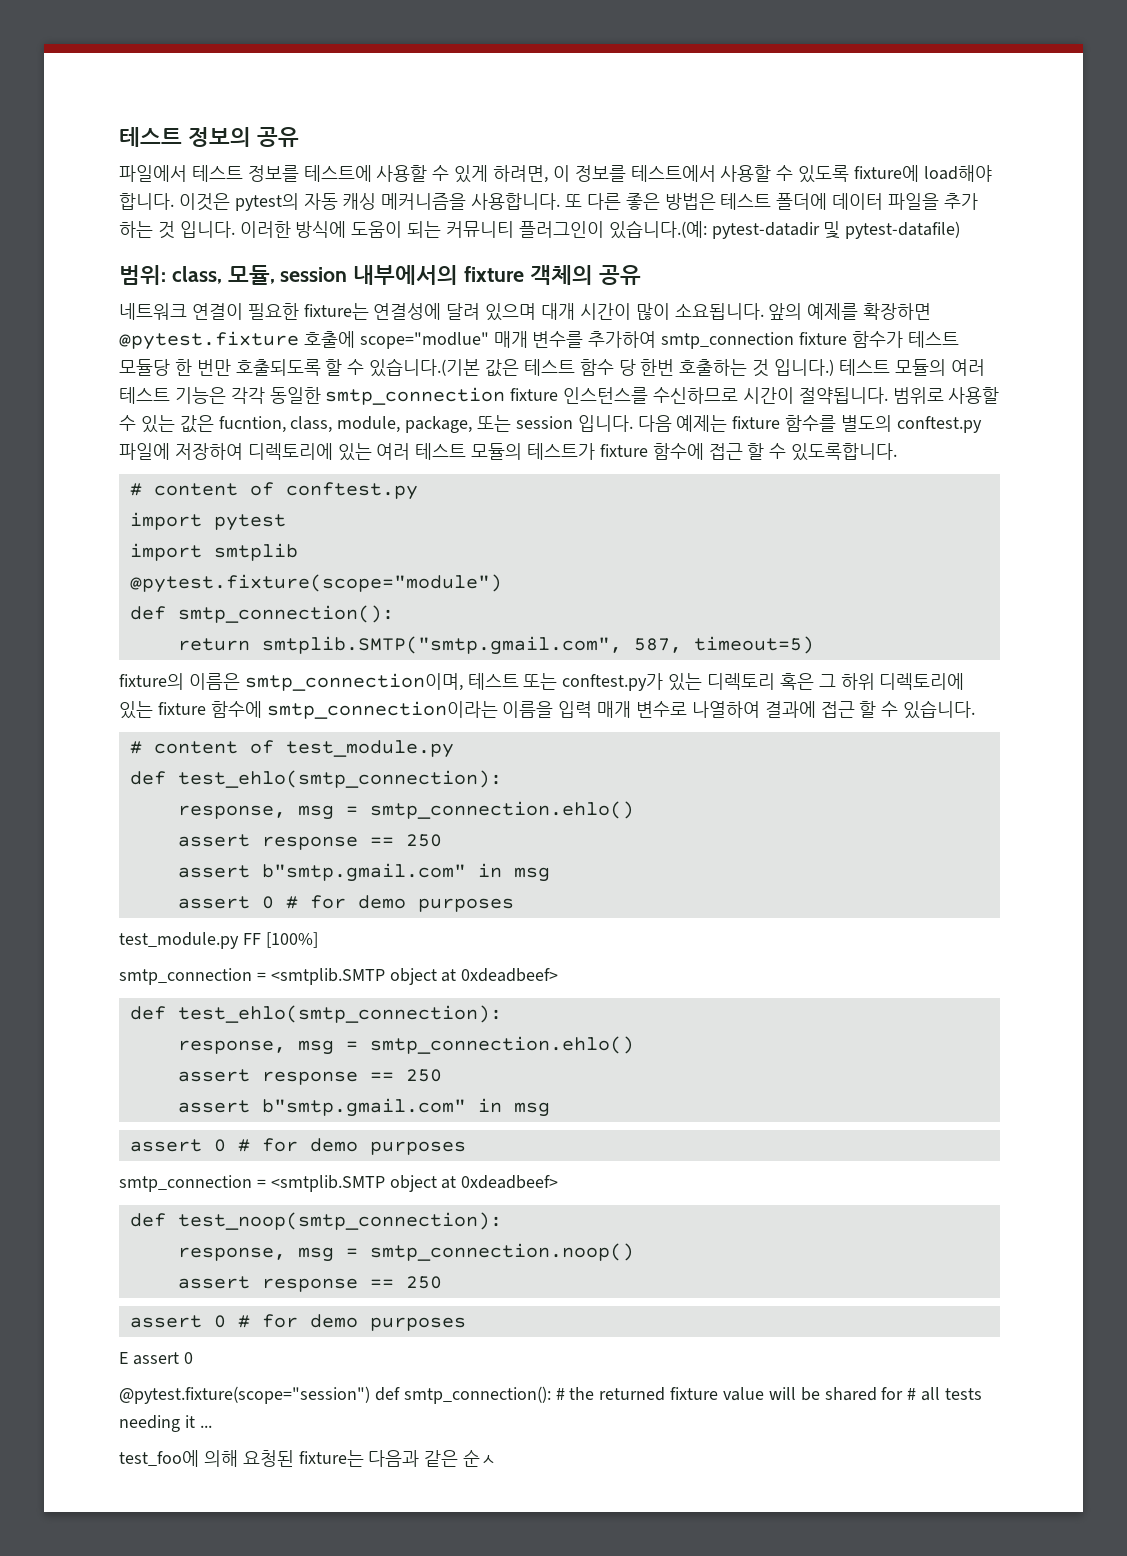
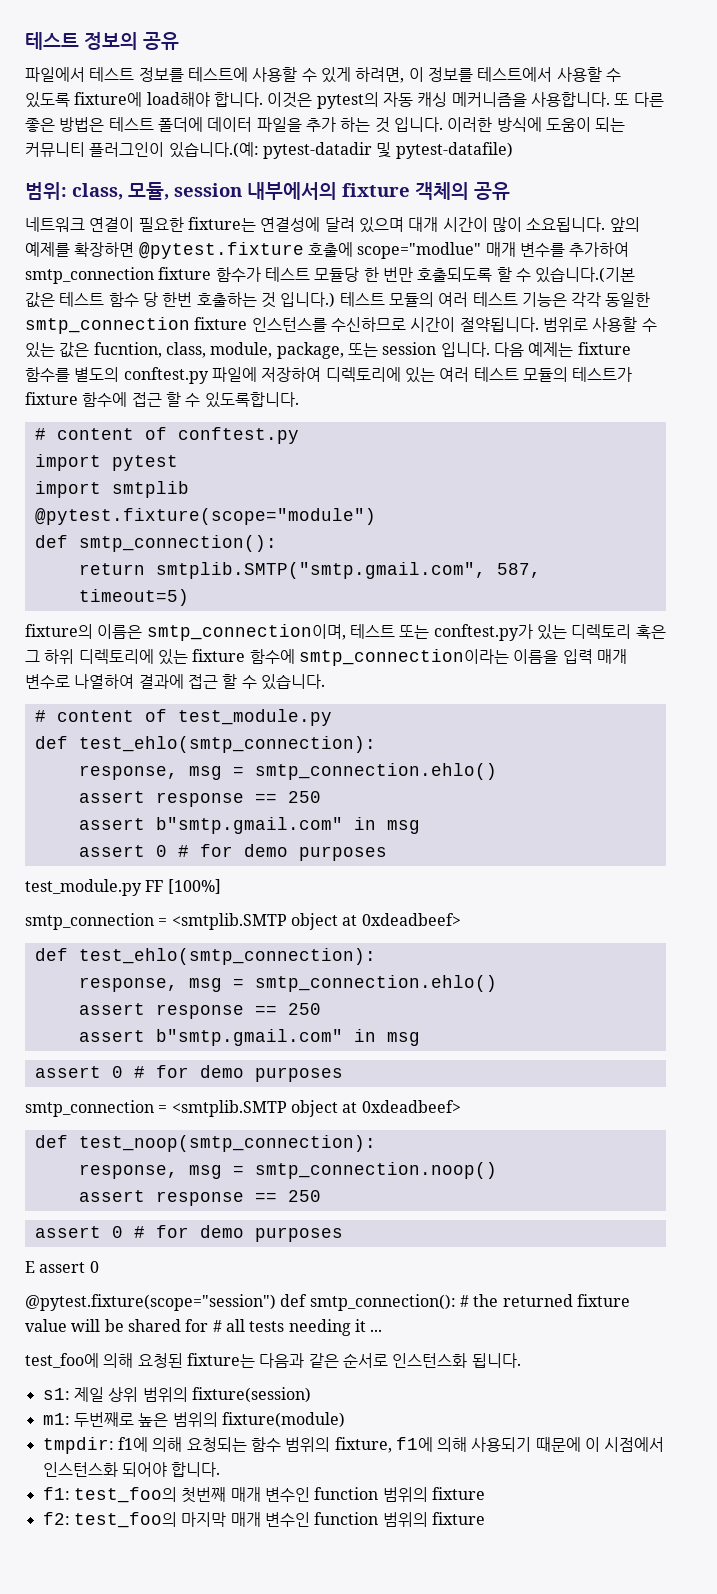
- test_foo에 의해 요청된 fixture는 다음과 같은 순ㅅ
+ test_foo에 의해 요청된 fixture는 다음과 같은 순서로 인스턴스화 됩니다.
+ s1: 제일 상위 범위의 fixture(session)
+ m1: 두번째로 높은 범위의 fixture(module)
+ tmpdir: f1에 의해 요청되는 함수 범위의 fixture, f1에 의해 사용되기 때문에 이 시점에서 인스턴스화 되어야 합니다.
+ f1: test_foo의 첫번째 매개 변수인 function 범위의 fixture
+ f2: test_foo의 마지막 매개 변수인 function 범위의 fixture

